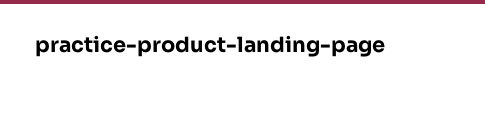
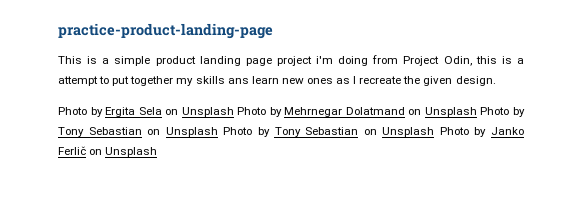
+ This is a simple product landing page project i'm doing from Project Odin, this is a attempt to put together my skills ans learn new ones as I recreate the given design.
+ Photo by Ergita Sela on Unsplash Photo by Mehrnegar Dolatmand on Unsplash Photo by Tony Sebastian on Unsplash Photo by Tony Sebastian on Unsplash Photo by Janko Ferlič on Unsplash

